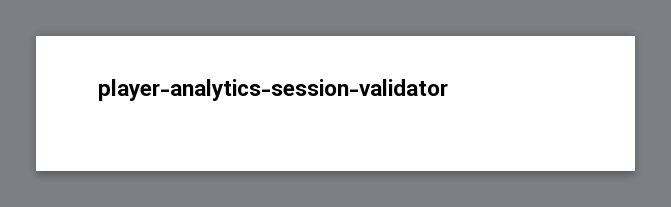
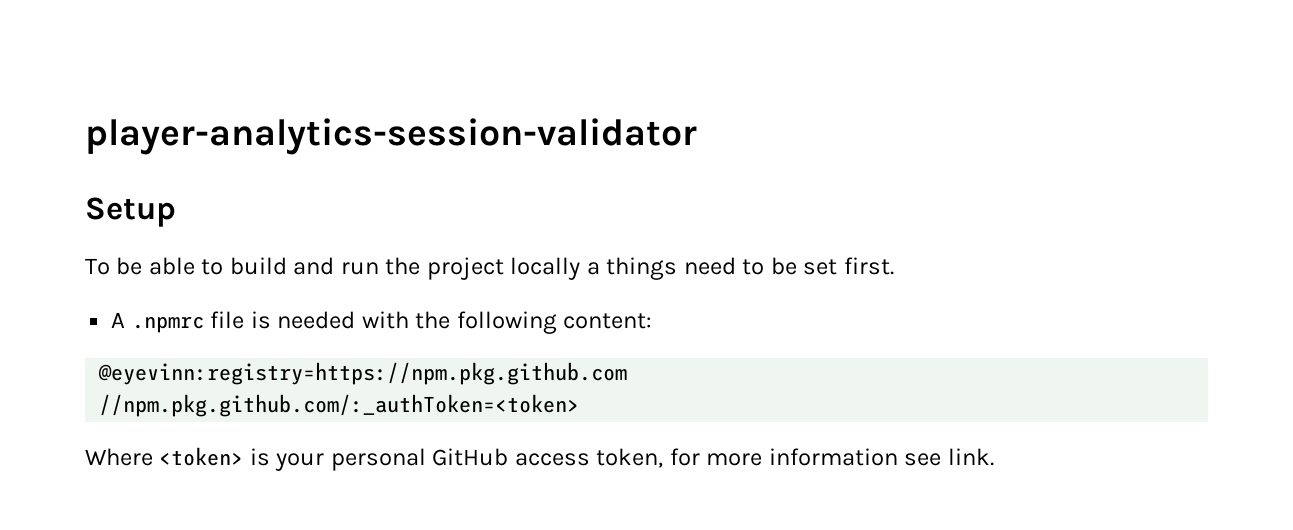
+ Setup
+ To be able to build and run the project locally a things need to be set first.
+ A .npmrc file is needed with the following content:
+ @eyevinn:registry=https://npm.pkg.github.com
+ //npm.pkg.github.com/:_authToken=<token>
+ Where <token> is your personal GitHub access token, for more information see link.

